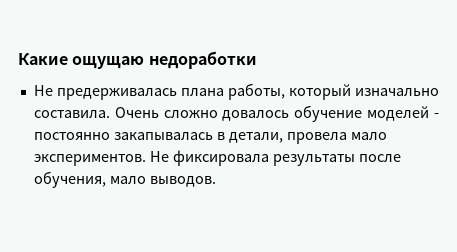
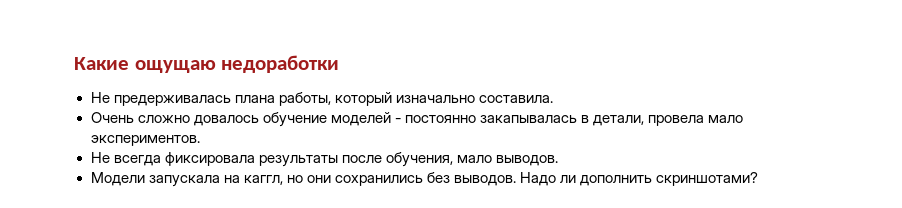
- Не предерживалась плана работы, который изначально составила. Очень сложно довалось обучение моделей - постоянно закапывалась в детали, провела мало экспериментов. Не фиксировала результаты после обучения, мало выводов.
+ Не предерживалась плана работы, который изначально составила.
+ Очень сложно довалось обучение моделей - постоянно закапывалась в детали, провела мало экспериментов.
+ Не всегда фиксировала результаты после обучения, мало выводов.
+ Модели запускала на каггл, но они сохранились без выводов. Надо ли дополнить скриншотами?

